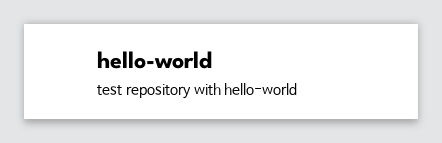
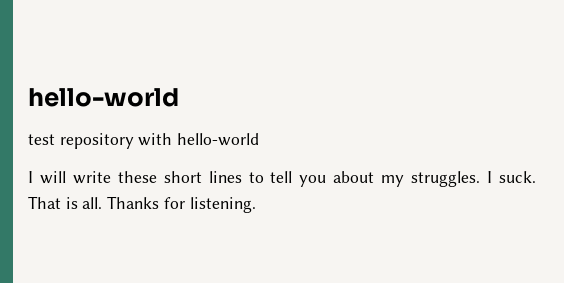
+ I will write these short lines to tell you about my struggles. I suck. That is all. Thanks for listening.

